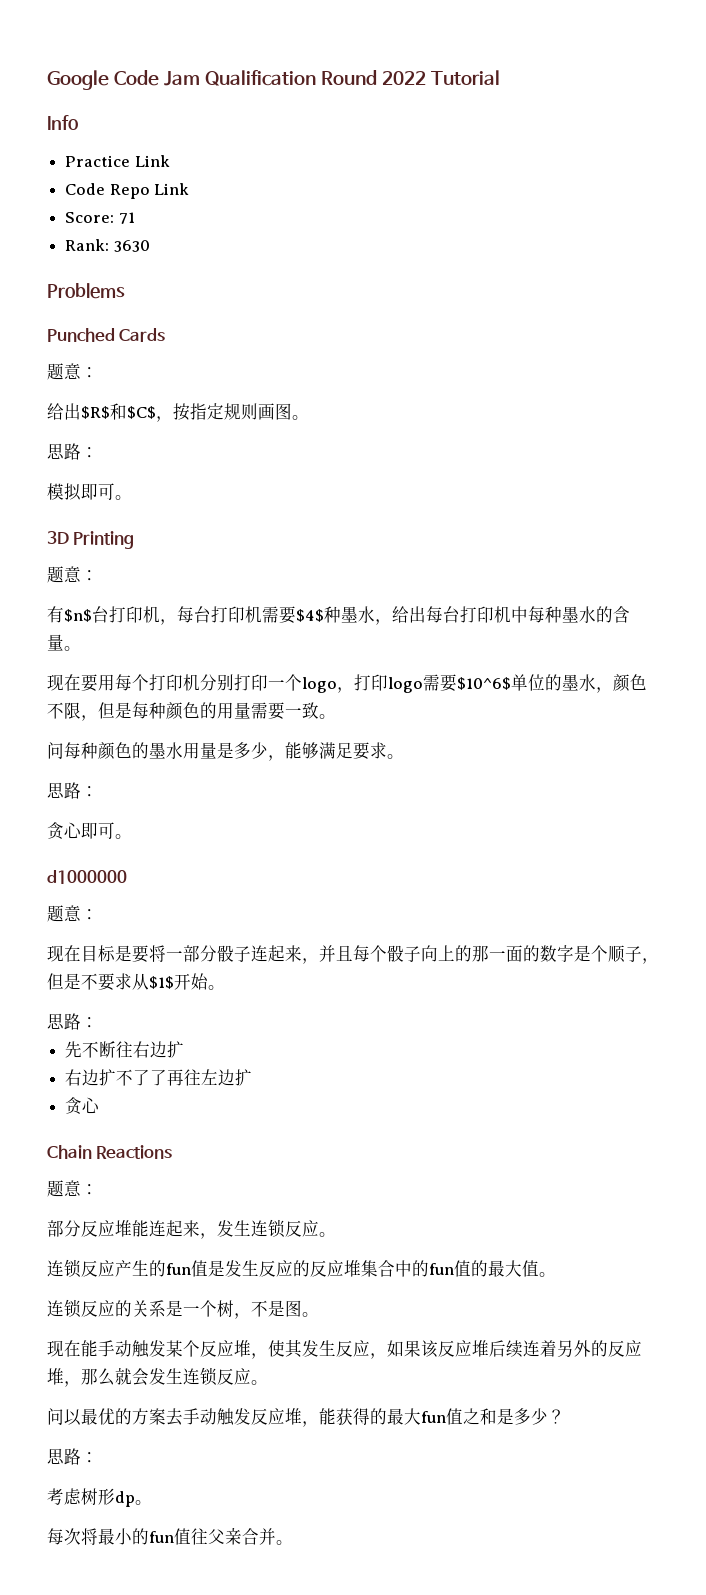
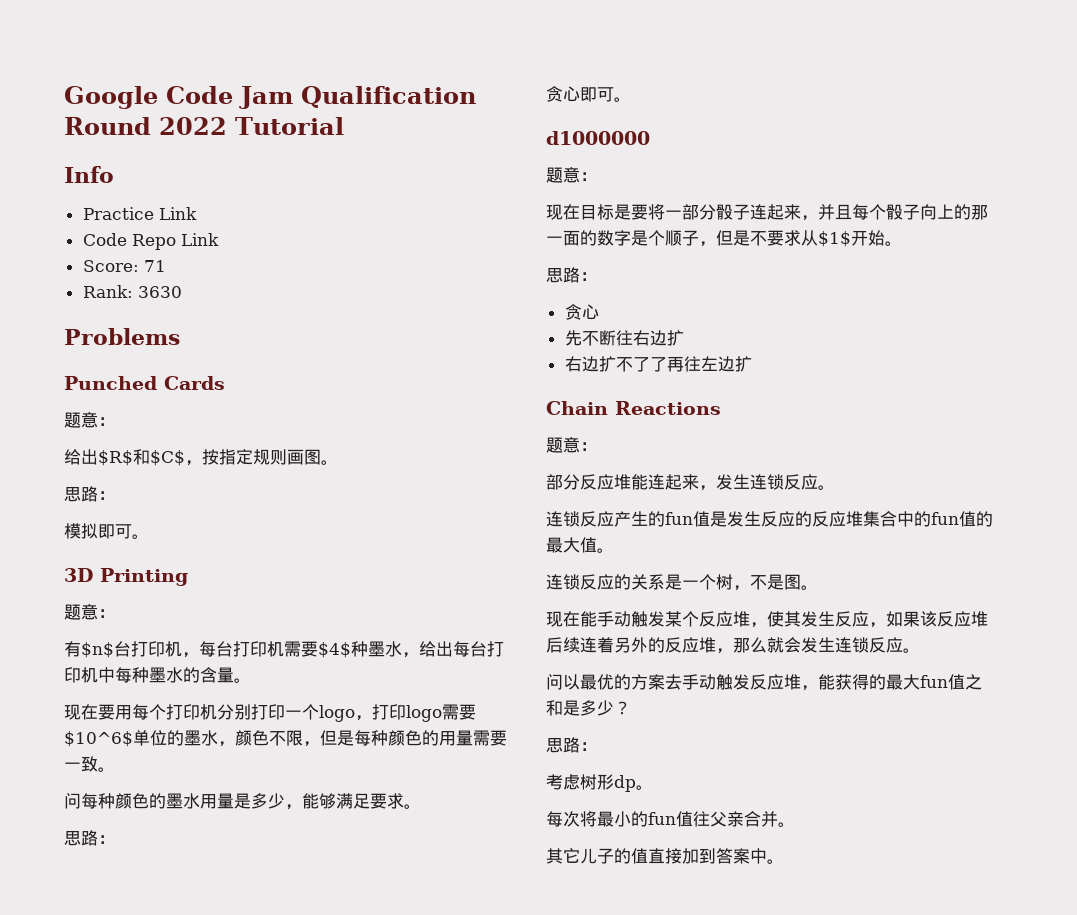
  现在目标是要将一部分骰子连起来，并且每个骰子向上的那一面的数字是个顺子，但是不要求从$1$开始。
  思路：
+ 贪心
  右边扩不了了再往左边扩
- 贪心
+ 其它儿子的值直接加到答案中。

